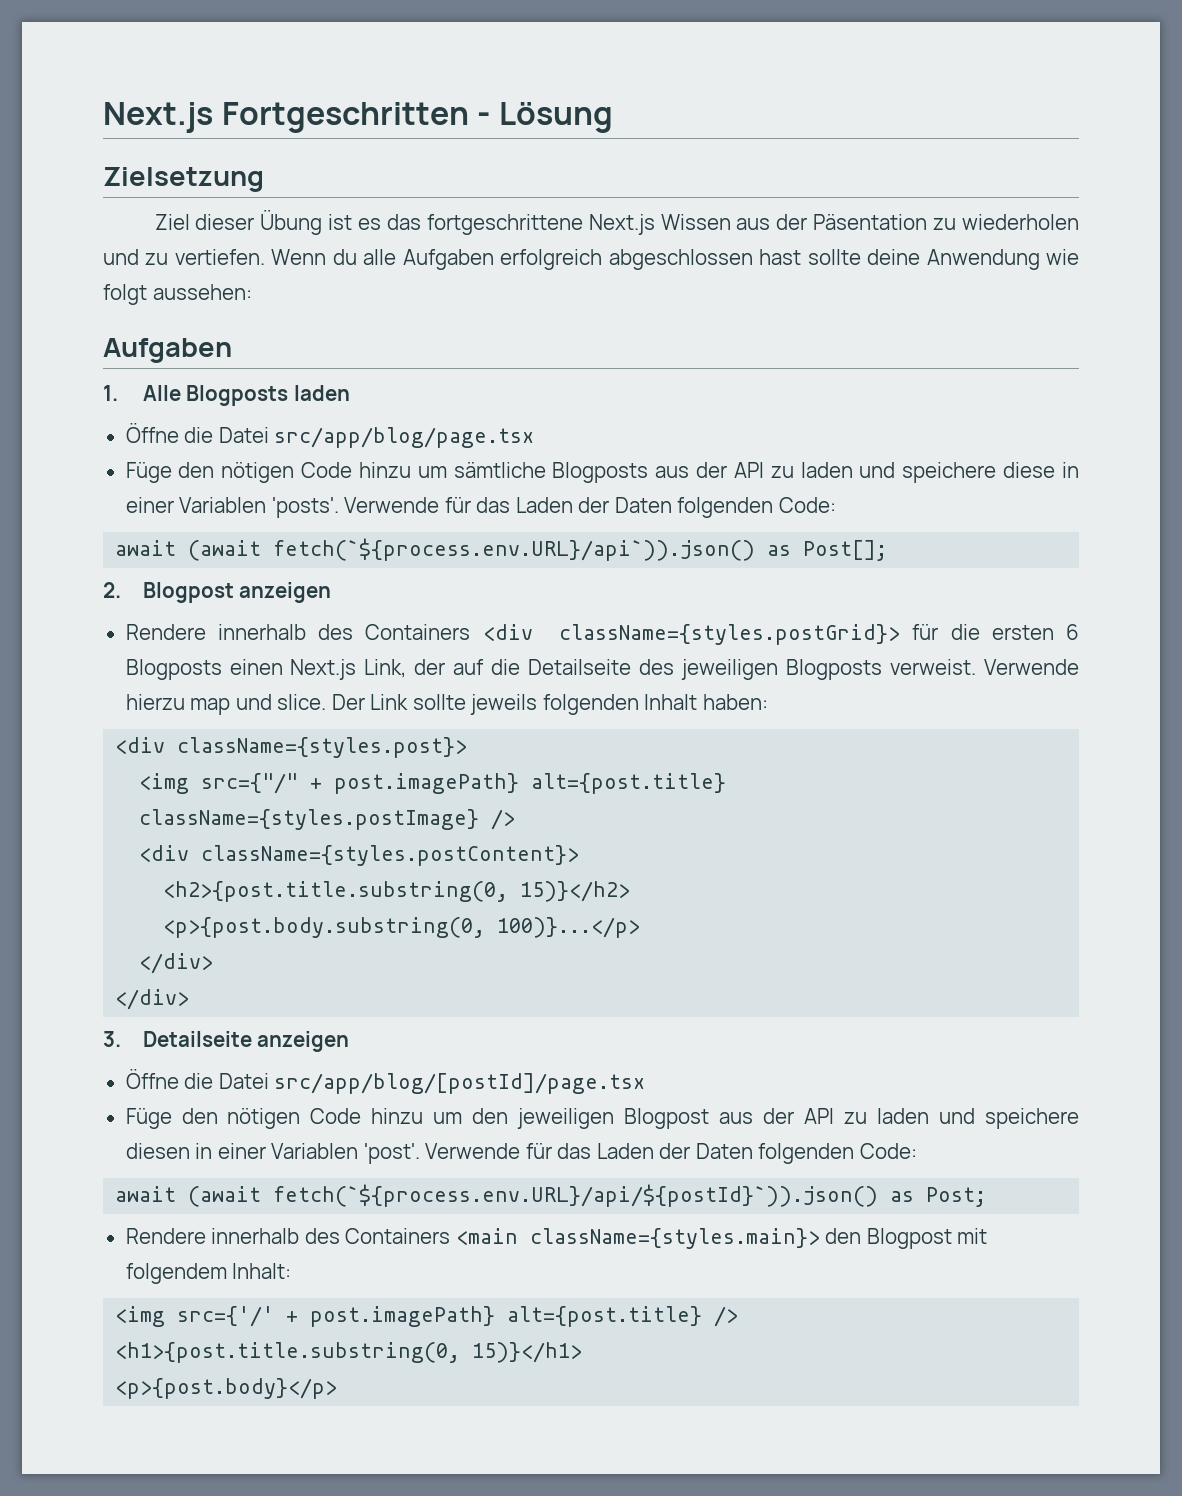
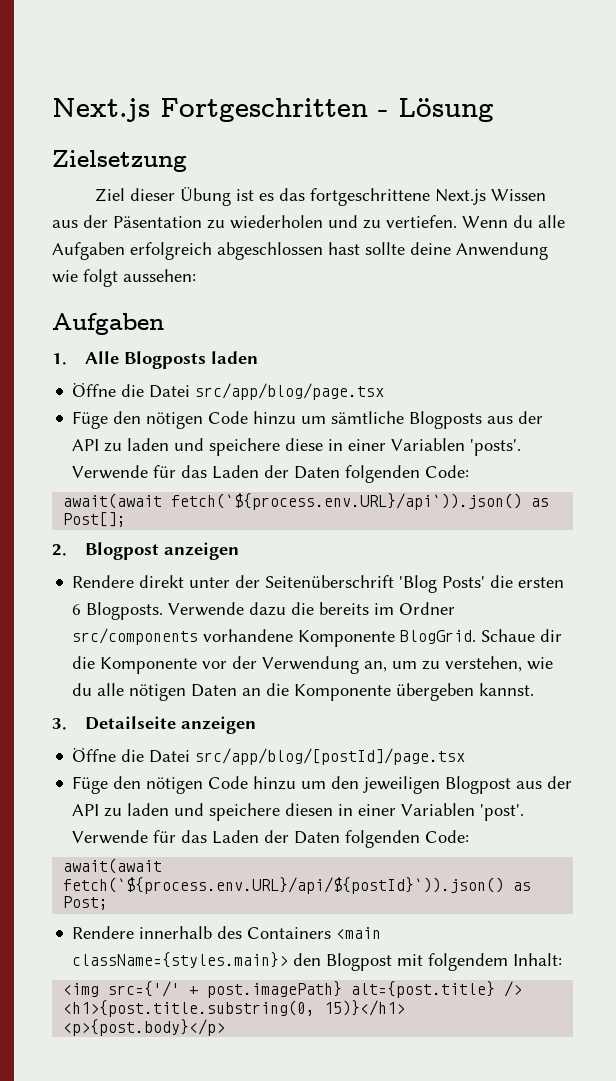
- await (await fetch(`${process.env.URL}/api`)).json() as Post[];
+ await(await fetch(`${process.env.URL}/api`)).json() as Post[];
- Rendere innerhalb des Containers <div className={styles.postGrid}> für die ersten 6 Blogposts einen Next.js Link, der auf die Detailseite des jeweiligen Blogposts verweist. Verwende hierzu map und slice. Der Link sollte jeweils folgenden Inhalt haben:
- <div className={styles.post}>
- <img src={"/" + post.imagePath} alt={post.title} className={styles.postImage} />
- <div className={styles.postContent}>
- <h2>{post.title.substring(0, 15)}</h2>
- <p>{post.body.substring(0, 100)}...</p>
- </div>
- </div>
+ Rendere direkt unter der Seitenüberschrift 'Blog Posts' die ersten 6 Blogposts. Verwende dazu die bereits im Ordner src/components vorhandene Komponente BlogGrid. Schaue dir die Komponente vor der Verwendung an, um zu verstehen, wie du alle nötigen Daten an die Komponente übergeben kannst.
- await (await fetch(`${process.env.URL}/api/${postId}`)).json() as Post;
+ await(await fetch(`${process.env.URL}/api/${postId}`)).json() as Post;

